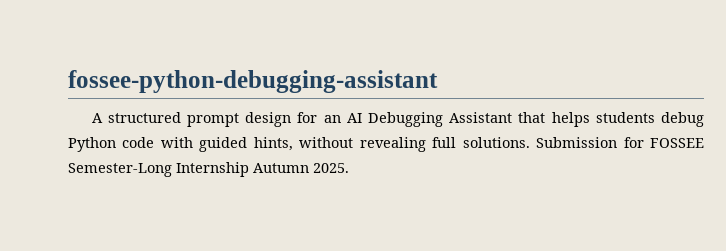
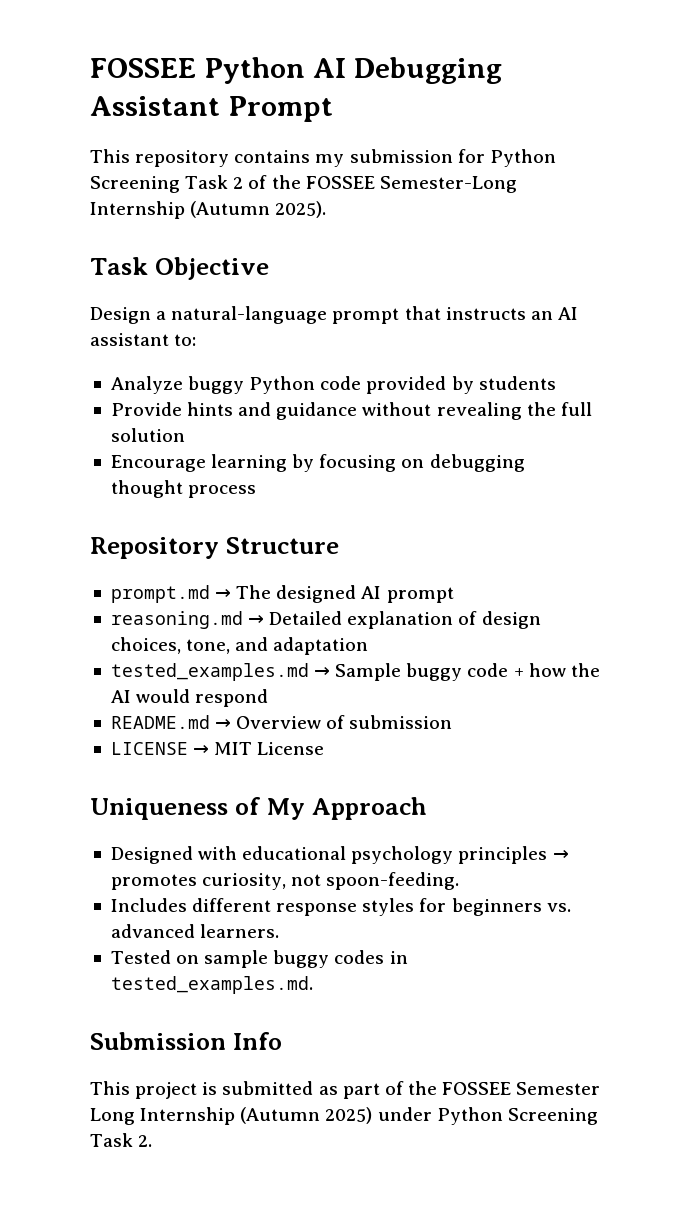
- fossee-python-debugging-assistant
- A structured prompt design for an AI Debugging Assistant that helps students debug Python code with guided hints, without revealing full solutions. Submission for FOSSEE Semester-Long Internship Autumn 2025.
+ FOSSEE Python AI Debugging Assistant Prompt
+ This repository contains my submission for Python Screening Task 2 of the FOSSEE Semester-Long Internship (Autumn 2025).
+ Task Objective
+ Design a natural-language prompt that instructs an AI assistant to:
+ Analyze buggy Python code provided by students
+ Provide hints and guidance without revealing the full solution
+ Encourage learning by focusing on debugging thought process
+ Repository Structure
+ prompt.md → The designed AI prompt
+ reasoning.md → Detailed explanation of design choices, tone, and adaptation
+ tested_examples.md → Sample buggy code + how the AI would respond
+ README.md → Overview of submission
+ LICENSE → MIT License
+ Uniqueness of My Approach
+ Designed with educational psychology principles → promotes curiosity, not spoon-feeding.
+ Includes different response styles for beginners vs. advanced learners.
+ Tested on sample buggy codes in tested_examples.md.
+ Submission Info
+ This project is submitted as part of the FOSSEE Semester Long Internship (Autumn 2025) under Python Screening Task 2.

